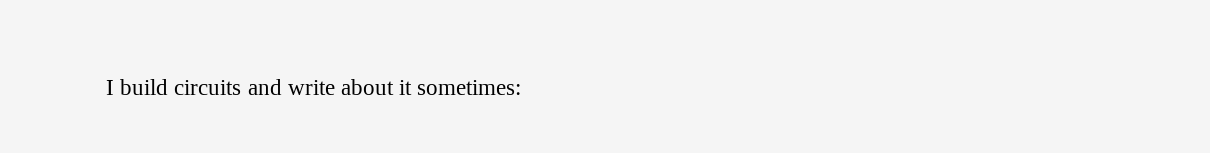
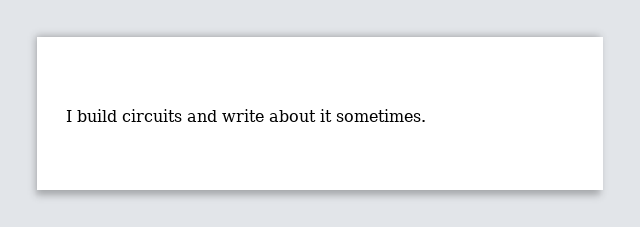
- I build circuits and write about it sometimes:
+ I build circuits and write about it sometimes.

